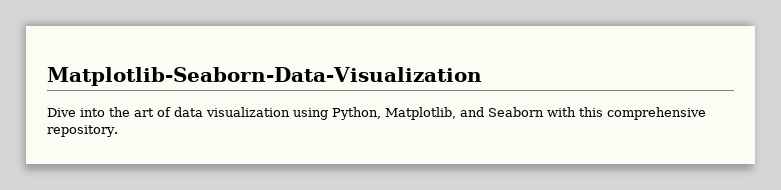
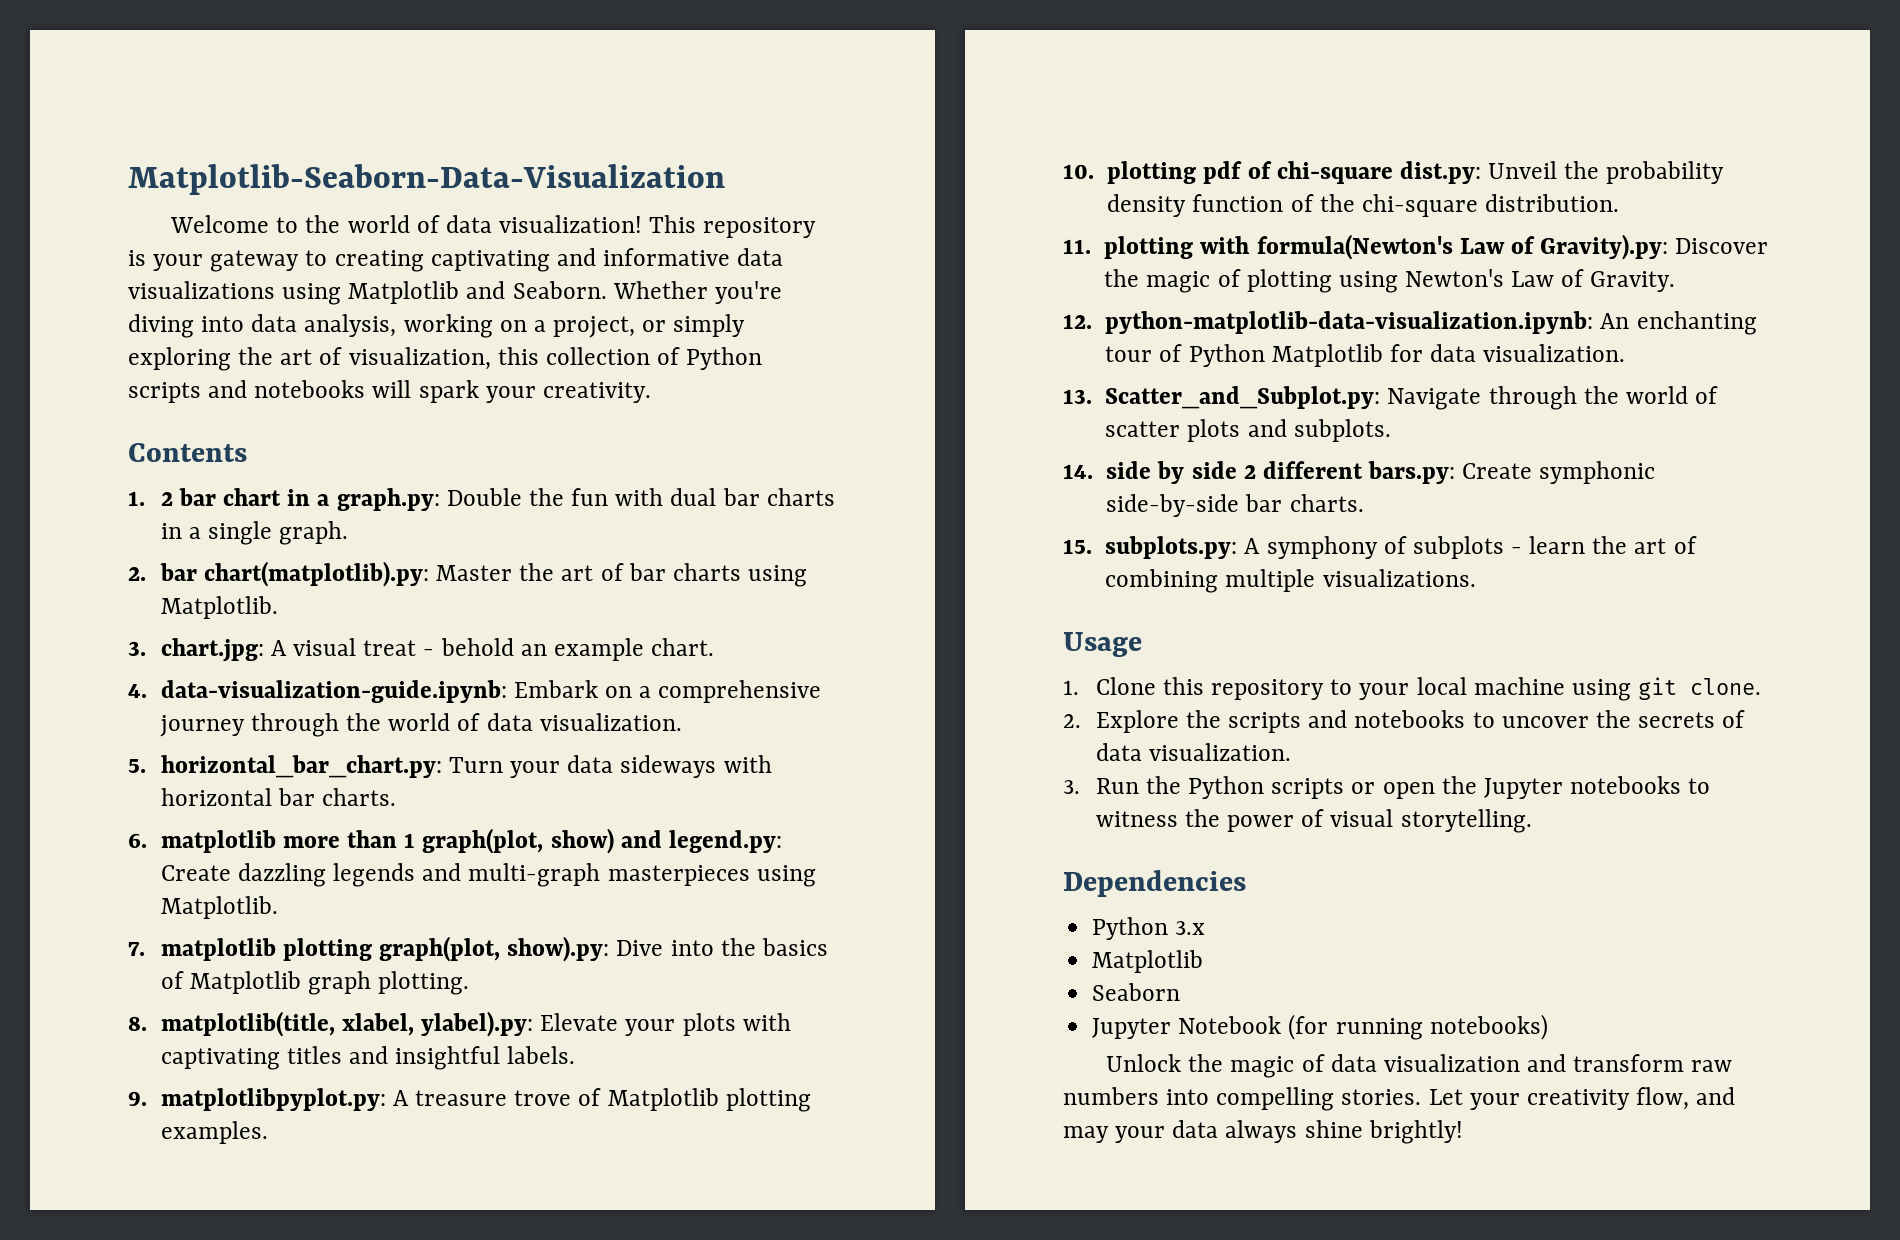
- Dive into the art of data visualization using Python, Matplotlib, and Seaborn with this comprehensive repository.
+ Welcome to the world of data visualization! This repository is your gateway to creating captivating and informative data visualizations using Matplotlib and Seaborn. Whether you're diving into data analysis, working on a project, or simply exploring the art of visualization, this collection of Python scripts and notebooks will spark your creativity.
+ Contents
+ 1. 2 bar chart in a graph.py: Double the fun with dual bar charts in a single graph.
+ 2. bar chart(matplotlib).py: Master the art of bar charts using Matplotlib.
+ 3. chart.jpg: A visual treat - behold an example chart.
+ 4. data-visualization-guide.ipynb: Embark on a comprehensive journey through the world of data visualization.
+ 5. horizontal_bar_chart.py: Turn your data sideways with horizontal bar charts.
+ 6. matplotlib more than 1 graph(plot, show) and legend.py: Create dazzling legends and multi-graph masterpieces using Matplotlib.
+ 7. matplotlib plotting graph(plot, show).py: Dive into the basics of Matplotlib graph plotting.
+ 8. matplotlib(title, xlabel, ylabel).py: Elevate your plots with captivating titles and insightful labels.
+ 9. matplotlibpyplot.py: A treasure trove of Matplotlib plotting examples.
+ 10. plotting pdf of chi-square dist.py: Unveil the probability density function of the chi-square distribution.
+ 11. plotting with formula(Newton's Law of Gravity).py: Discover the magic of plotting using Newton's Law of Gravity.
+ 12. python-matplotlib-data-visualization.ipynb: An enchanting tour of Python Matplotlib for data visualization.
+ 13. Scatter_and_Subplot.py: Navigate through the world of scatter plots and subplots.
+ 14. side by side 2 different bars.py: Create symphonic side-by-side bar charts.
+ 15. subplots.py: A symphony of subplots - learn the art of combining multiple visualizations.
+ Usage
+ 1. Clone this repository to your local machine using git clone.
+ 2. Explore the scripts and notebooks to uncover the secrets of data visualization.
+ 3. Run the Python scripts or open the Jupyter notebooks to witness the power of visual storytelling.
+ Dependencies
+ Python 3.x
+ Matplotlib
+ Seaborn
+ Jupyter Notebook (for running notebooks)
+ Unlock the magic of data visualization and transform raw numbers into compelling stories. Let your creativity flow, and may your data always shine brightly!

